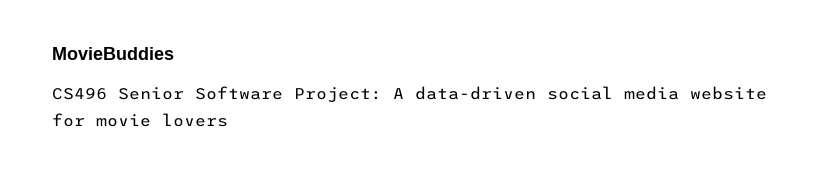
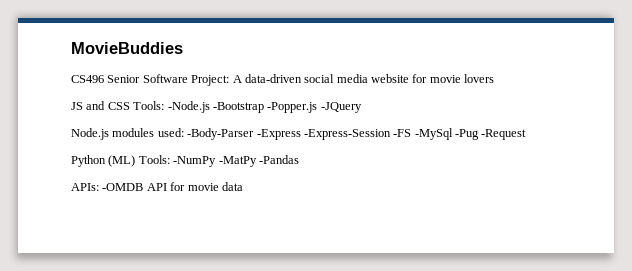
+ JS and CSS Tools: -Node.js -Bootstrap -Popper.js -JQuery
+ Node.js modules used: -Body-Parser -Express -Express-Session -FS -MySql -Pug -Request
+ Python (ML) Tools: -NumPy -MatPy -Pandas
+ APIs: -OMDB API for movie data

